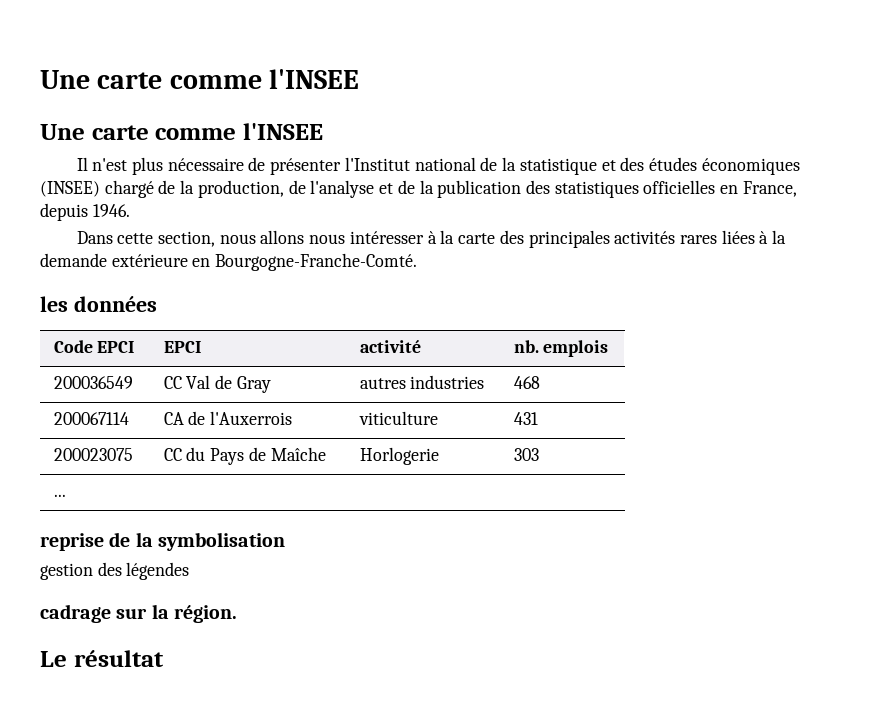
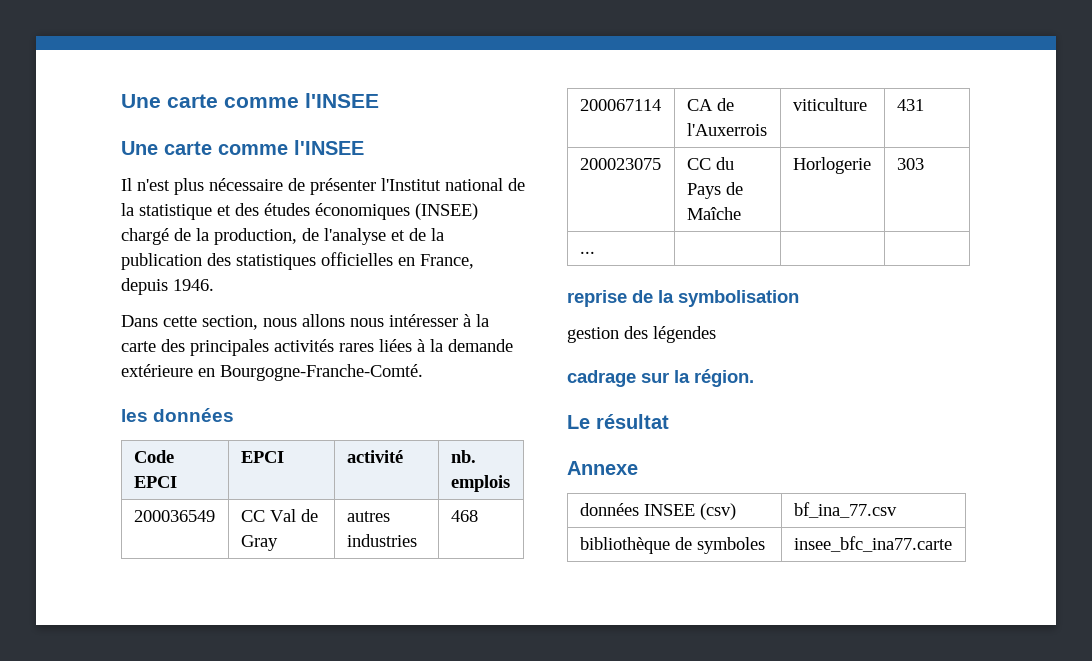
+ Annexe
+ données INSEE (csv) | bf_ina_77.csv
+ bibliothèque de symboles | insee_bfc_ina77.carte

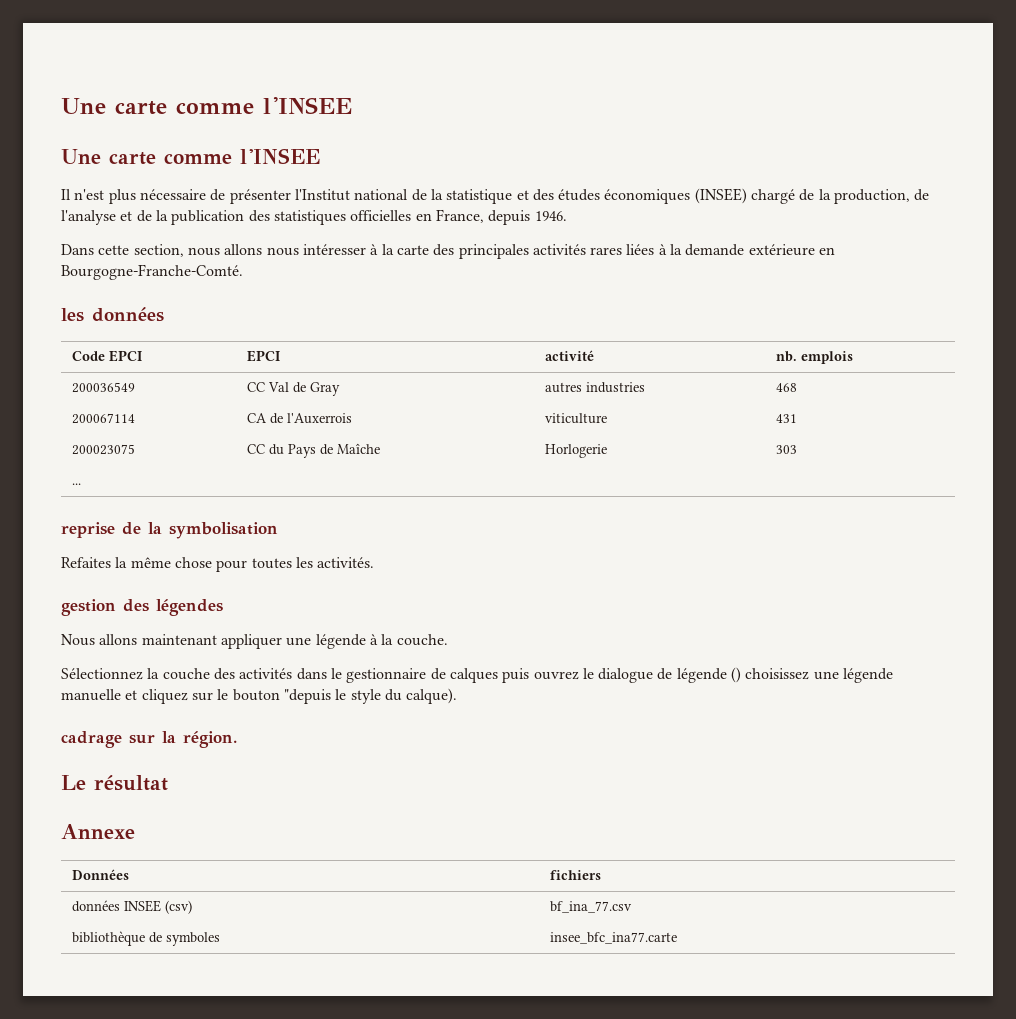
+ Refaites la même chose pour toutes les activités.
  gestion des légendes
+ Nous allons maintenant appliquer une légende à la couche.
+ Sélectionnez la couche des activités dans le gestionnaire de calques puis ouvrez le dialogue de légende () choisissez une légende manuelle et cliquez sur le bouton "depuis le style du calque).
+ Données | fichiers

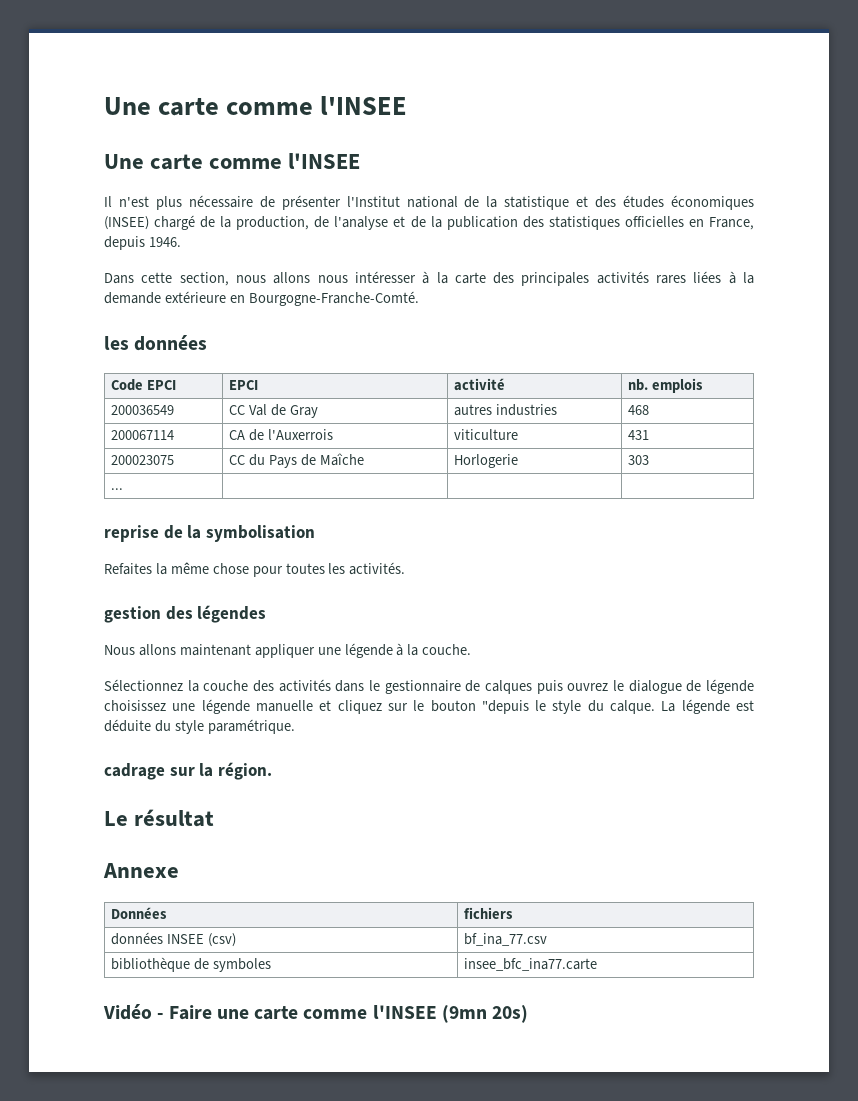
- Sélectionnez la couche des activités dans le gestionnaire de calques puis ouvrez le dialogue de légende () choisissez une légende manuelle et cliquez sur le bouton "depuis le style du calque).
+ Sélectionnez la couche des activités dans le gestionnaire de calques puis ouvrez le dialogue de légende choisissez une légende manuelle et cliquez sur le bouton "depuis le style du calque. La légende est déduite du style paramétrique.
+ Vidéo - Faire une carte comme l'INSEE (9mn 20s)

